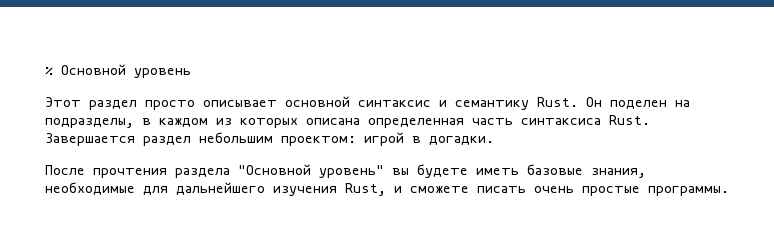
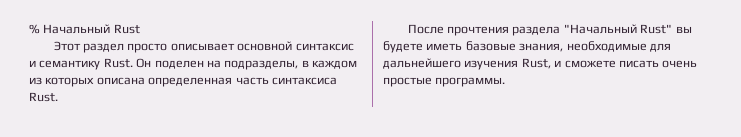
- % Основной уровень
+ % Начальный Rust
- Завершается раздел небольшим проектом: игрой в догадки.
- После прочтения раздела "Основной уровень" вы будете иметь базовые знания, необходимые для дальнейшего изучения Rust, и сможете писать очень простые программы.
+ После прочтения раздела "Начальный Rust" вы будете иметь базовые знания, необходимые для дальнейшего изучения Rust, и сможете писать очень простые программы.

